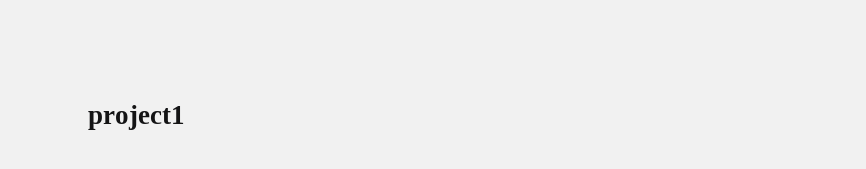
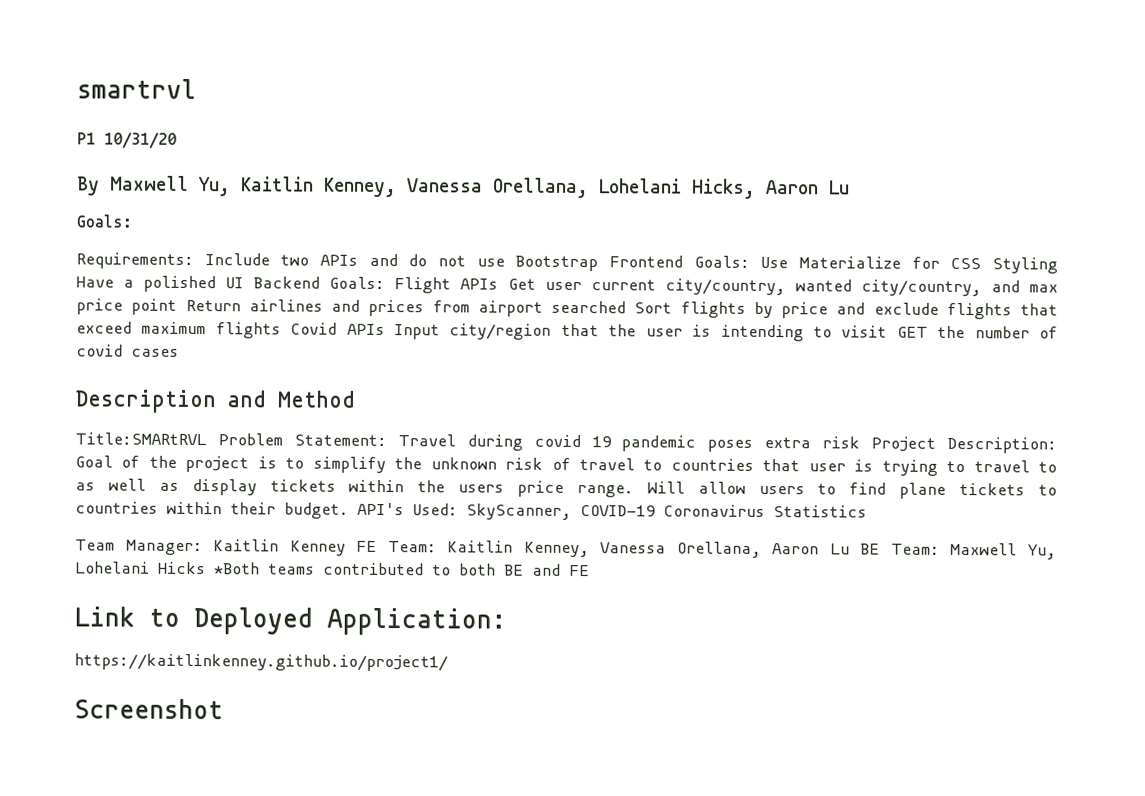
- project1
+ smartrvl
+ P1 10/31/20
+ By Maxwell Yu, Kaitlin Kenney, Vanessa Orellana, Lohelani Hicks, Aaron Lu
+ Goals:
+ Requirements: Include two APIs and do not use Bootstrap Frontend Goals: Use Materialize for CSS Styling Have a polished UI Backend Goals: Flight APIs Get user current city/country, wanted city/country, and max price point Return airlines and prices from airport searched Sort flights by price and exclude flights that exceed maximum flights Covid APIs Input city/region that the user is intending to visit GET the number of covid cases
+ Description and Method
+ Title:SMARtRVL Problem Statement: Travel during covid 19 pandemic poses extra risk Project Description: Goal of the project is to simplify the unknown risk of travel to countries that user is trying to travel to as well as display tickets within the users price range. Will allow users to find plane tickets to countries within their budget. API's Used: SkyScanner, COVID-19 Coronavirus Statistics
+ Team Manager: Kaitlin Kenney FE Team: Kaitlin Kenney, Vanessa Orellana, Aaron Lu BE Team: Maxwell Yu, Lohelani Hicks *Both teams contributed to both BE and FE
+ Link to Deployed Application:
+ https://kaitlinkenney.github.io/project1/
+ Screenshot

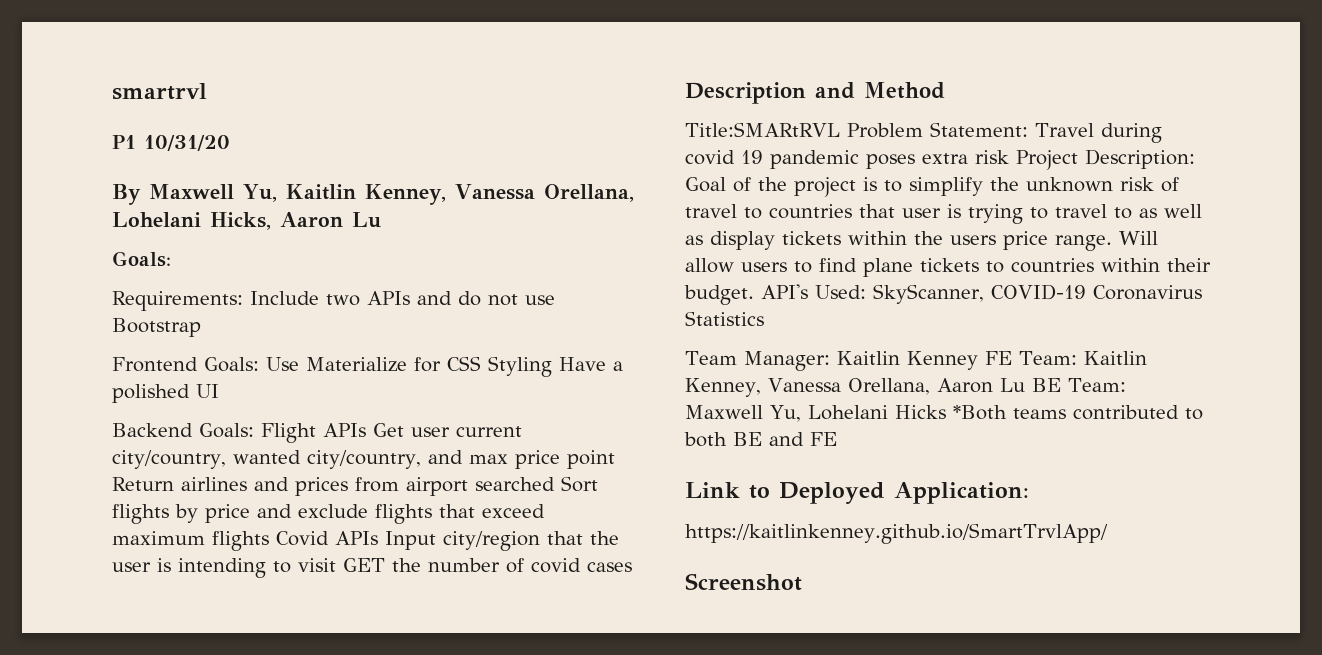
- Include two APIs and do not use Bootstrap Frontend Goals:
+ Include two APIs and do not use Bootstrap
+ Frontend Goals:
- Use Materialize for CSS Styling Have a polished UI Backend Goals:
+ Use Materialize for CSS Styling Have a polished UI
+ Backend Goals:
- https://kaitlinkenney.github.io/project1/
+ https://kaitlinkenney.github.io/SmartTrvlApp/

